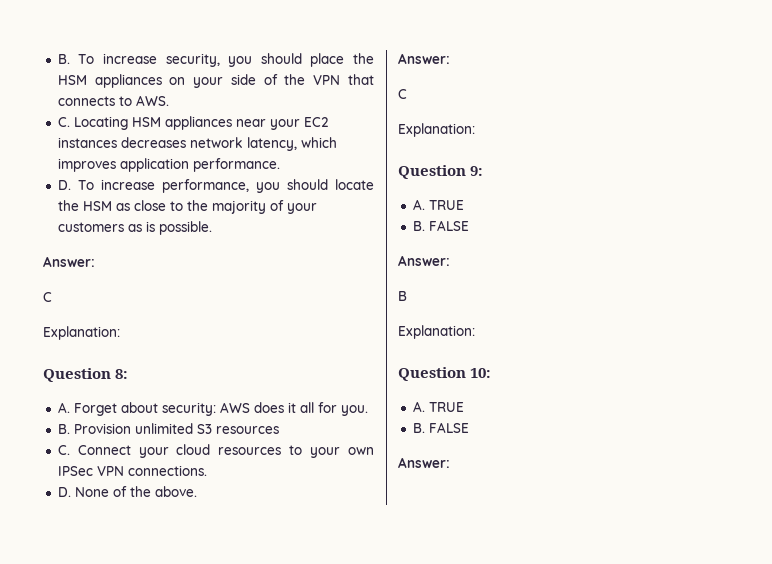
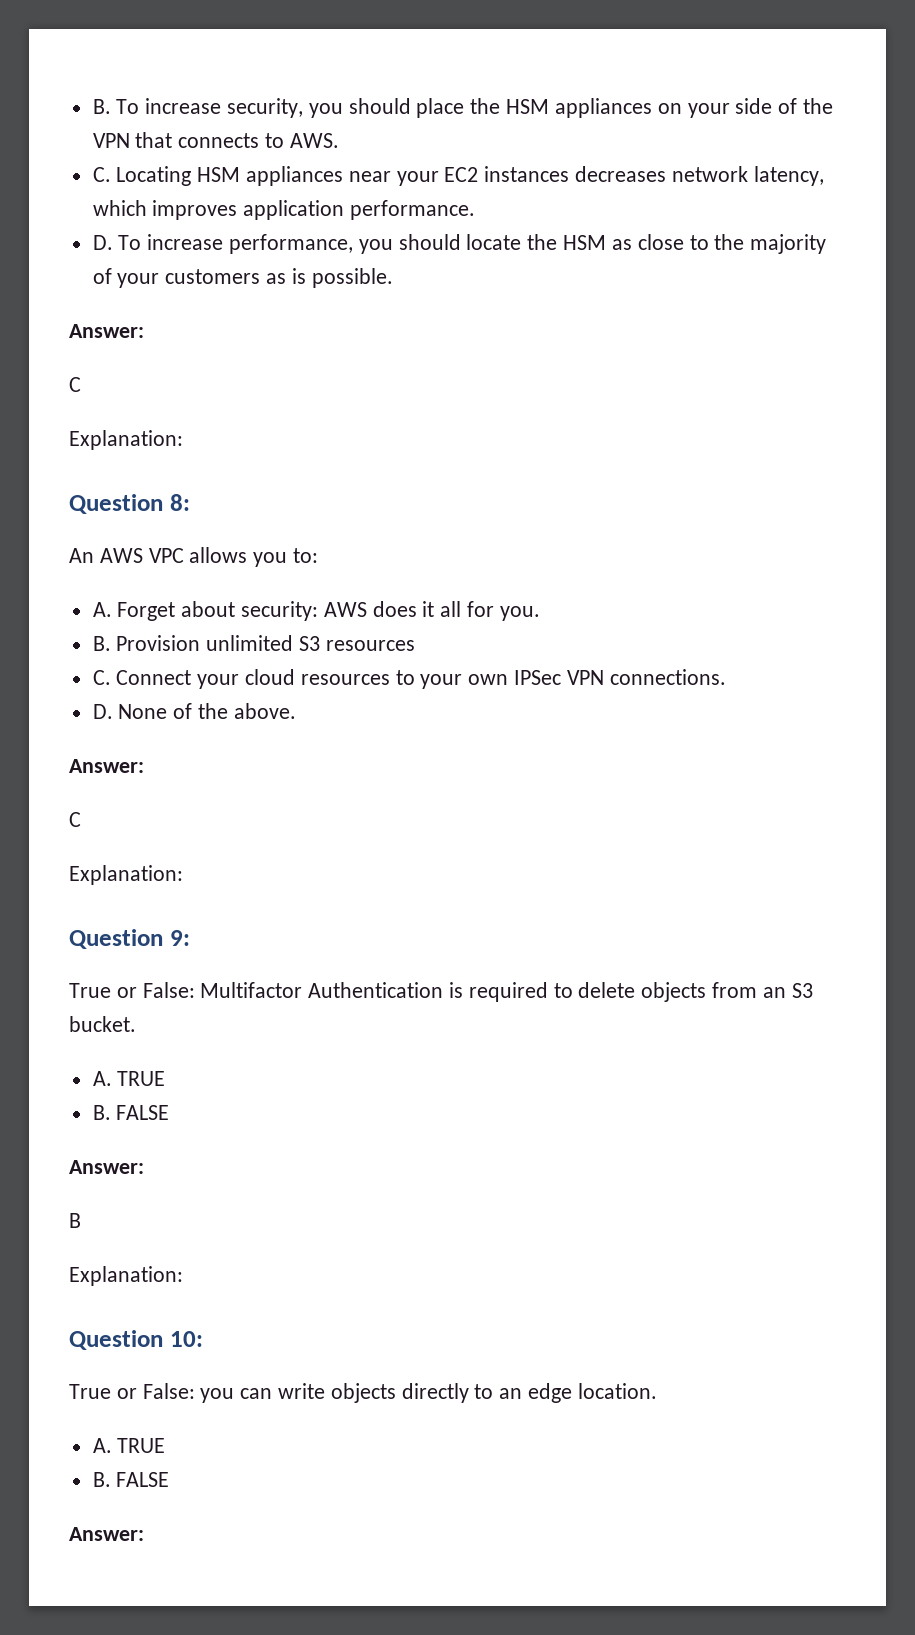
+ An AWS VPC allows you to:
+ True or False: Multifactor Authentication is required to delete objects from an S3 bucket.
+ True or False: you can write objects directly to an edge location.

